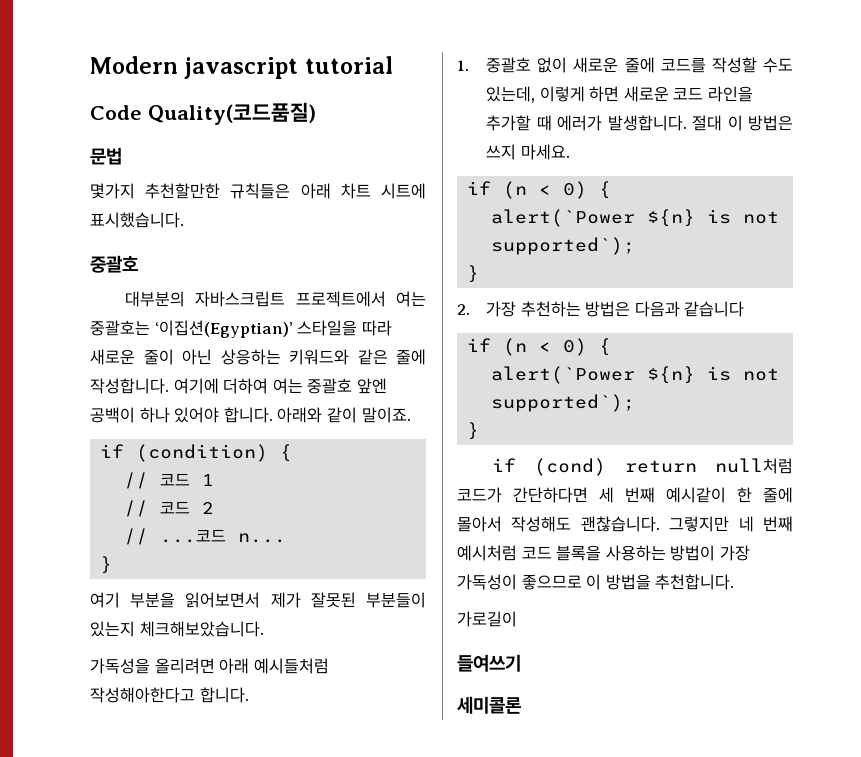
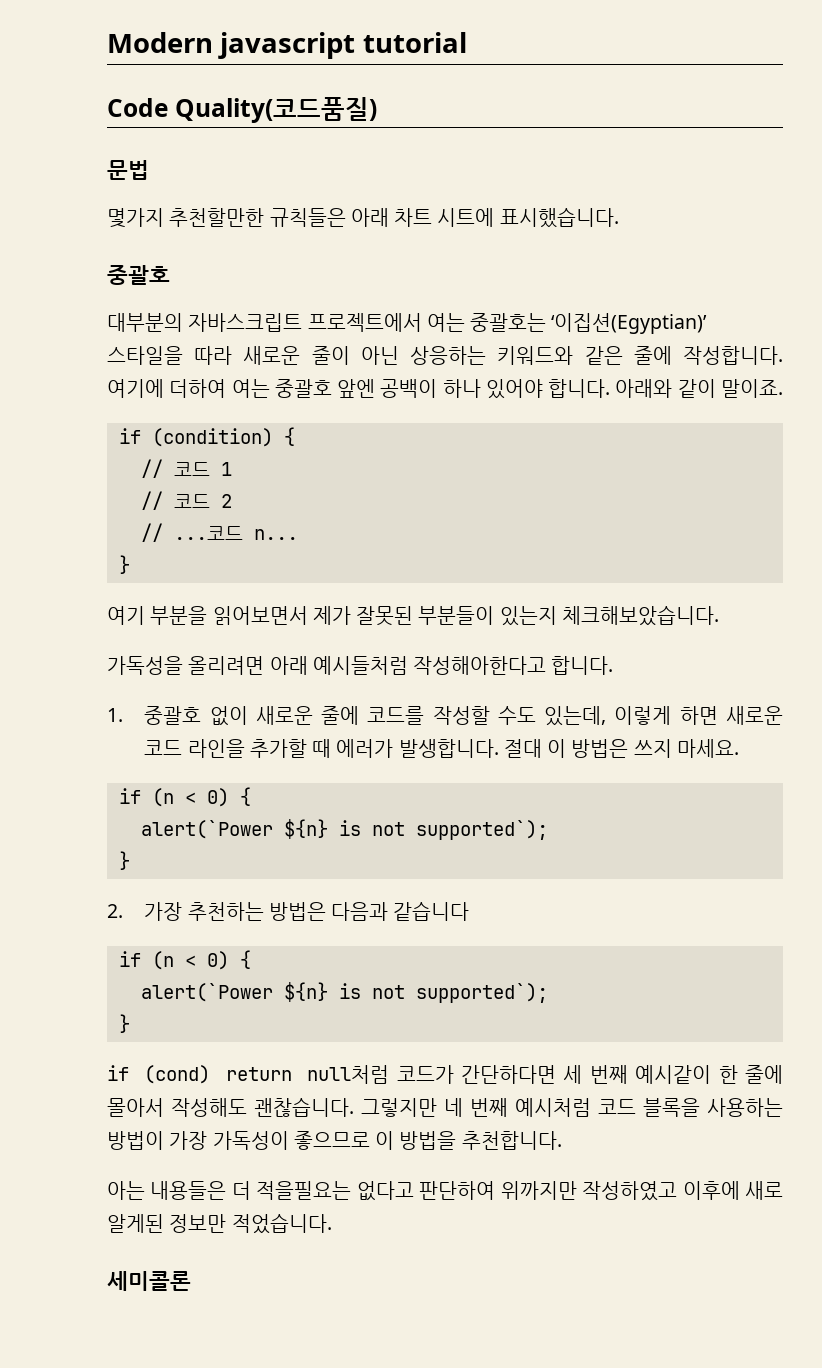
- 가로길이
- 들여쓰기
+ 아는 내용들은 더 적을필요는 없다고 판단하여 위까지만 작성하였고 이후에 새로 알게된 정보만 적었습니다.

